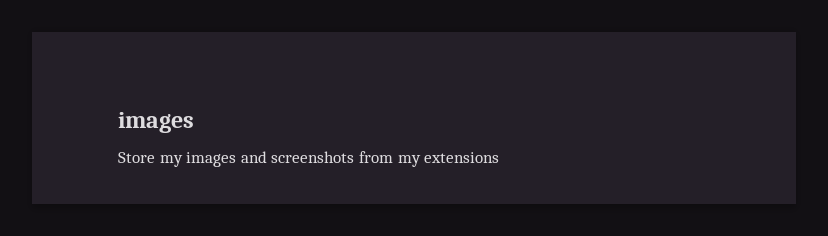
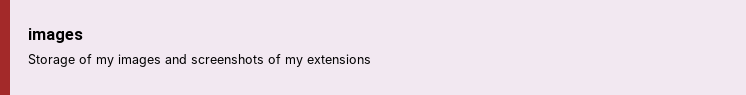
- Store my images and screenshots from my extensions
+ Storage of my images and screenshots of my extensions

